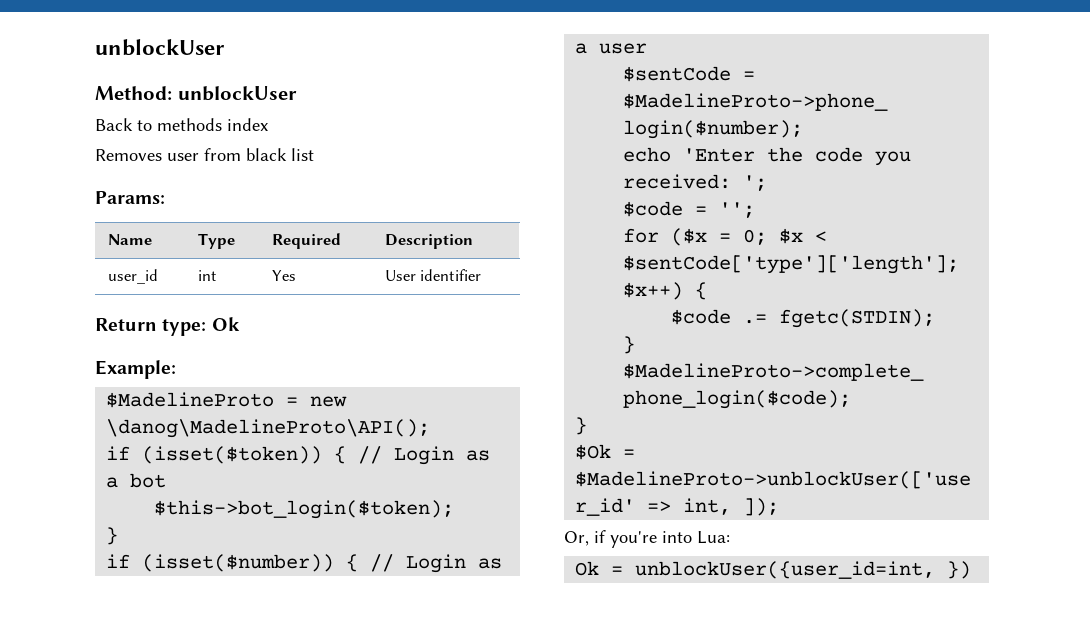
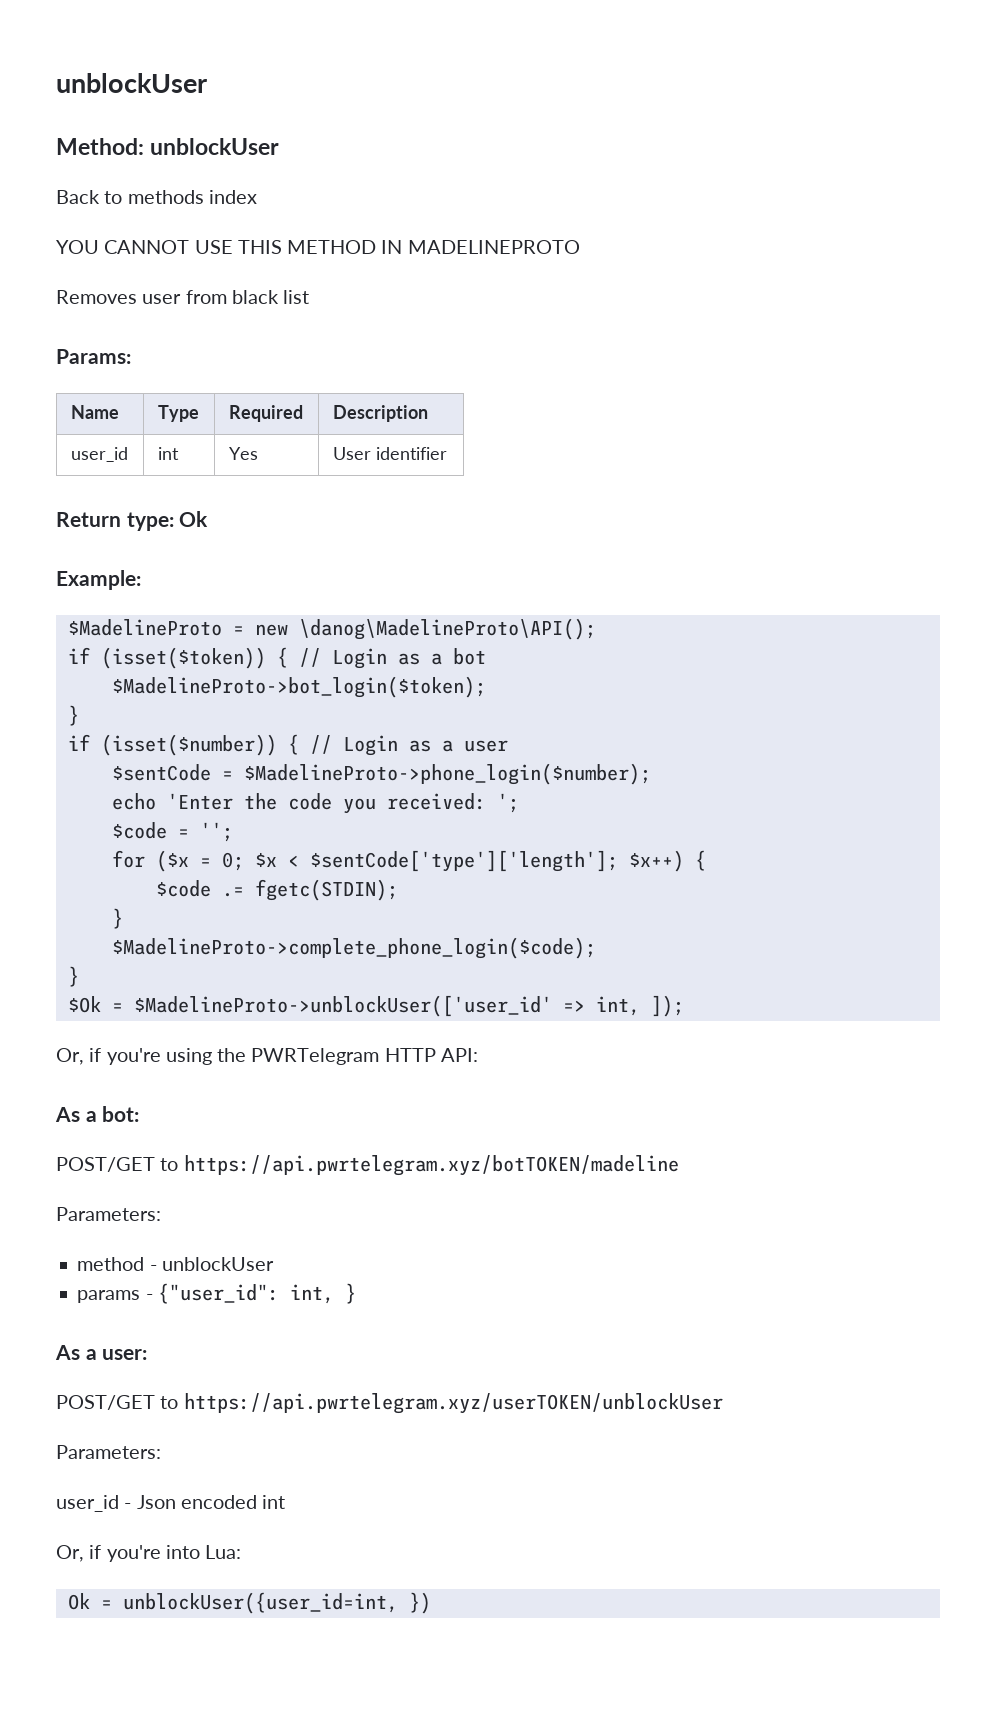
+ YOU CANNOT USE THIS METHOD IN MADELINEPROTO
- $this->bot_login($token);
+ $MadelineProto->bot_login($token);
+ Or, if you're using the PWRTelegram HTTP API:
+ As a bot:
+ POST/GET to https://api.pwrtelegram.xyz/botTOKEN/madeline
+ Parameters:
+ method - unblockUser
+ params - {"user_id": int, }
+ As a user:
+ POST/GET to https://api.pwrtelegram.xyz/userTOKEN/unblockUser
+ Parameters:
+ user_id - Json encoded int

